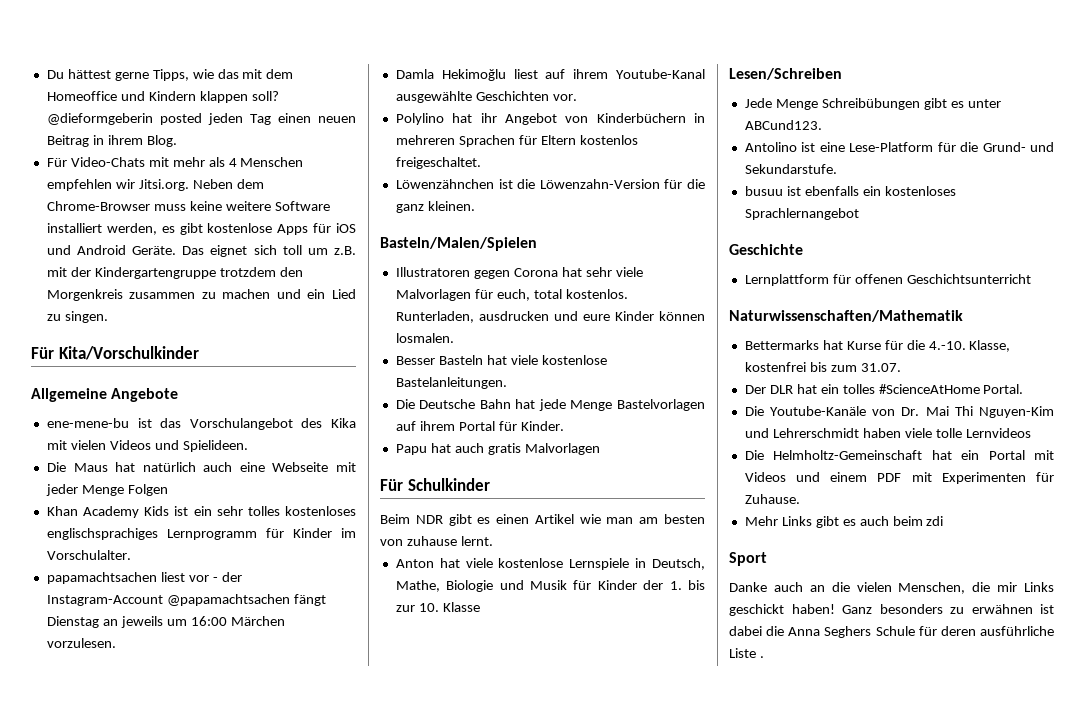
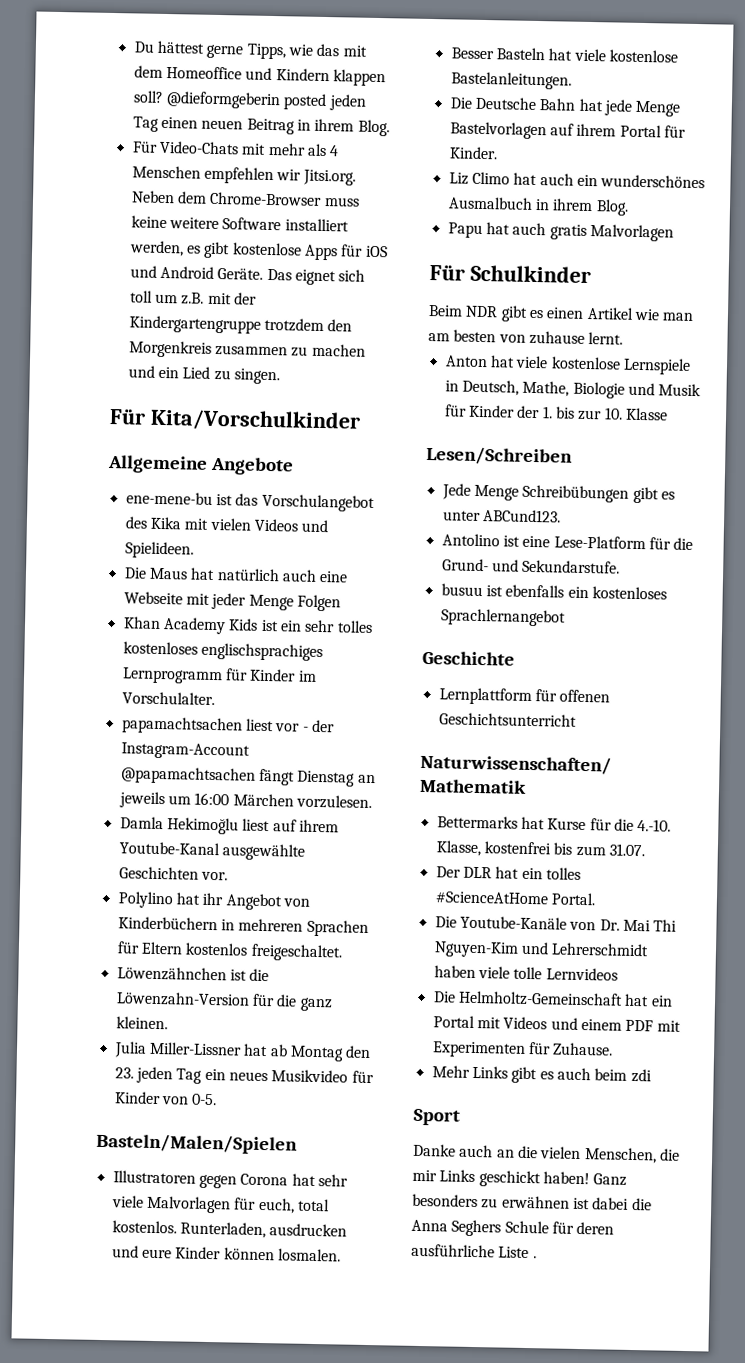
+ Julia Miller-Lissner hat ab Montag den 23. jeden Tag ein neues Musikvideo für Kinder von 0-5.
+ Liz Climo hat auch ein wunderschönes Ausmalbuch in ihrem Blog.

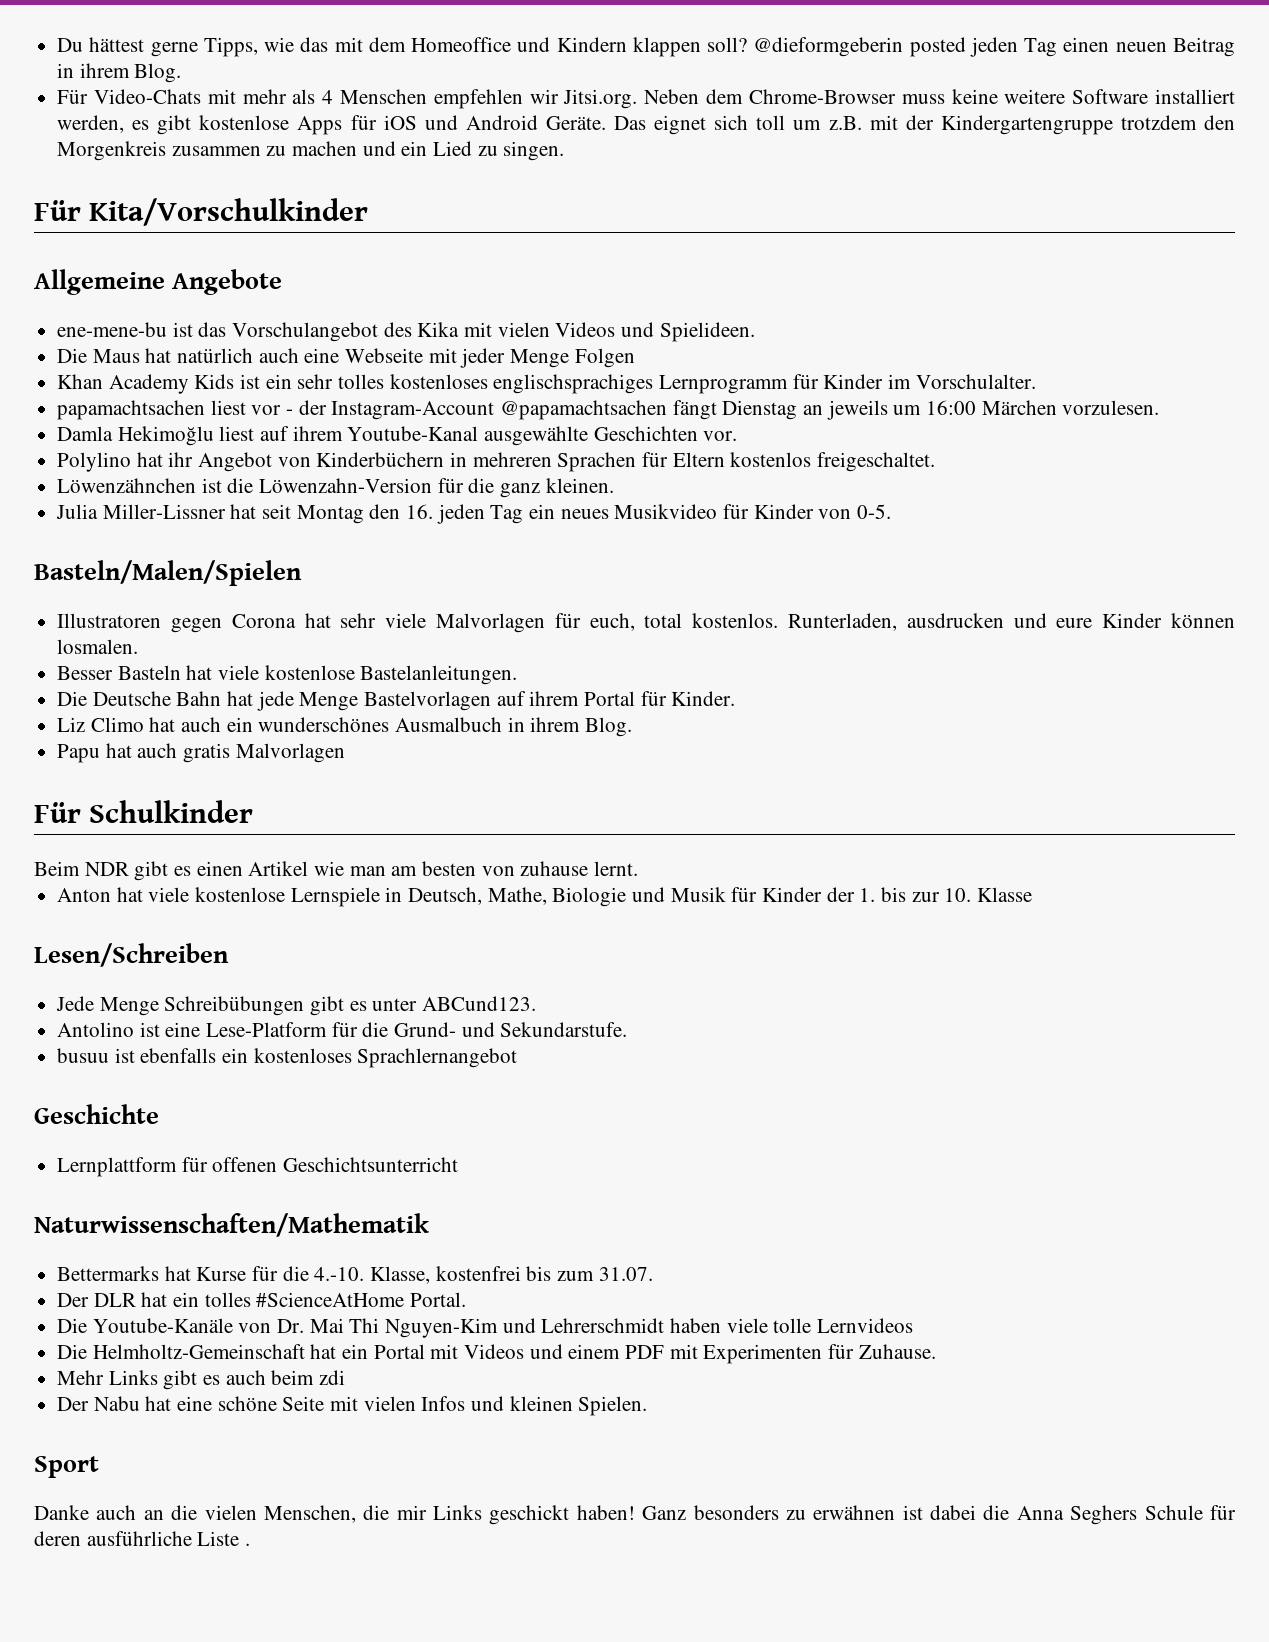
- Julia Miller-Lissner hat ab Montag den 23. jeden Tag ein neues Musikvideo für Kinder von 0-5.
+ Julia Miller-Lissner hat seit Montag den 16. jeden Tag ein neues Musikvideo für Kinder von 0-5.
+ Der Nabu hat eine schöne Seite mit vielen Infos und kleinen Spielen.

